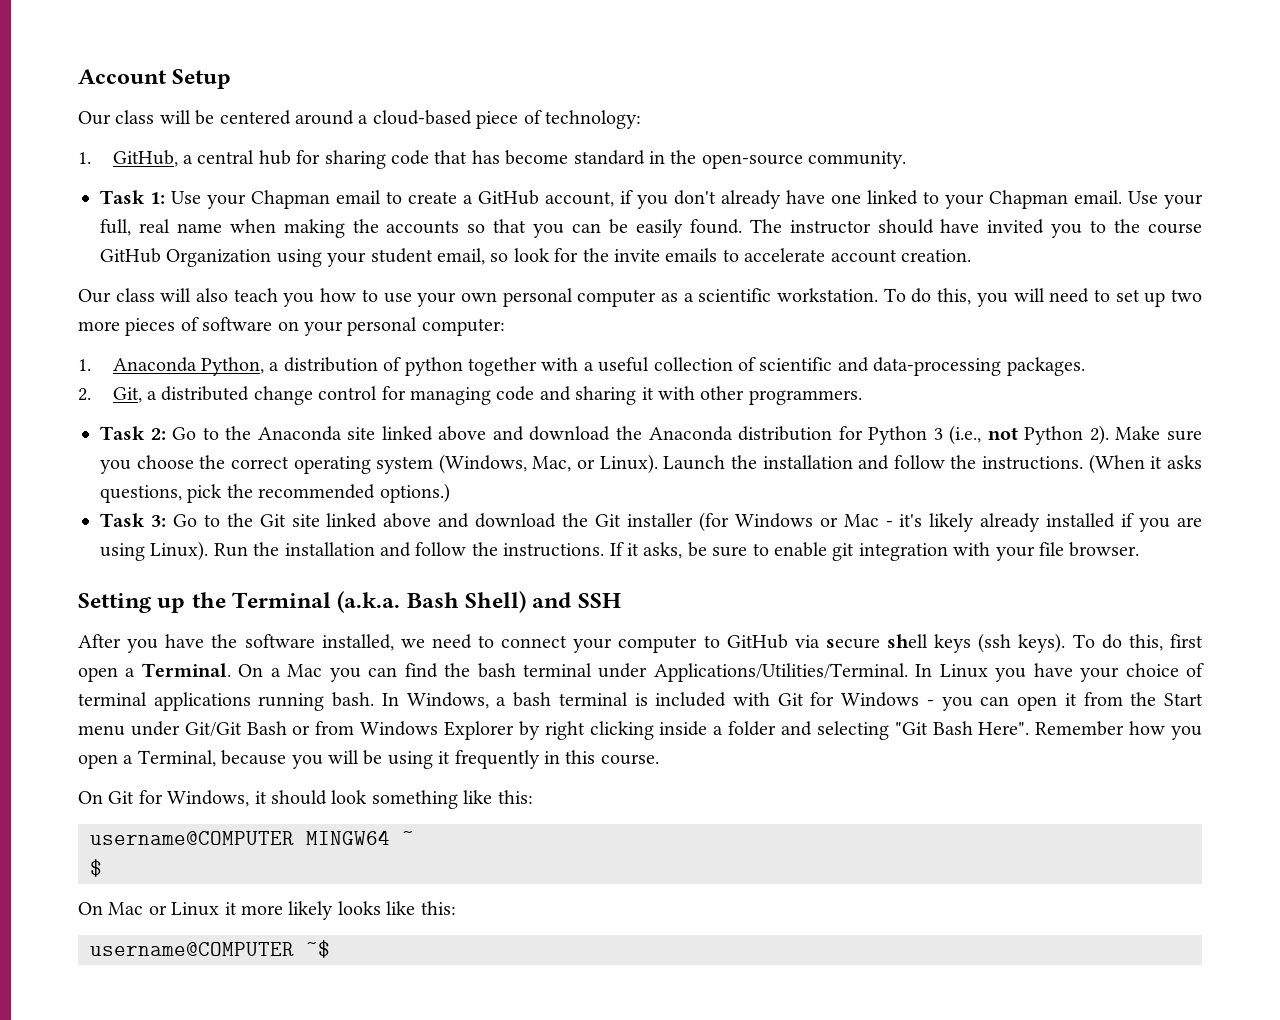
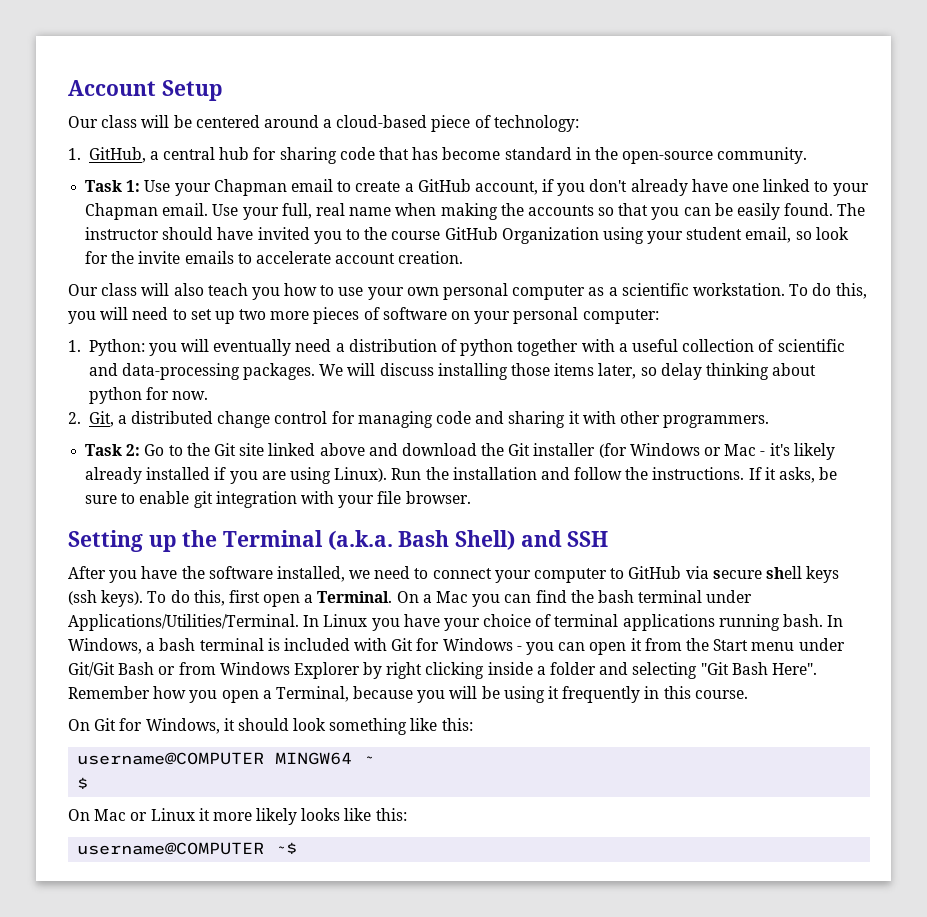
- 1. Anaconda Python, a distribution of python together with a useful collection of scientific and data-processing packages.
+ 1. Python: you will eventually need a distribution of python together with a useful collection of scientific and data-processing packages. We will discuss installing those items later, so delay thinking about python for now.
- Task 2: Go to the Anaconda site linked above and download the Anaconda distribution for Python 3 (i.e., not Python 2). Make sure you choose the correct operating system (Windows, Mac, or Linux). Launch the installation and follow the instructions. (When it asks questions, pick the recommended options.)
- Task 3: Go to the Git site linked above and download the Git installer (for Windows or Mac - it's likely already installed if you are using Linux).
+ Task 2: Go to the Git site linked above and download the Git installer (for Windows or Mac - it's likely already installed if you are using Linux).

